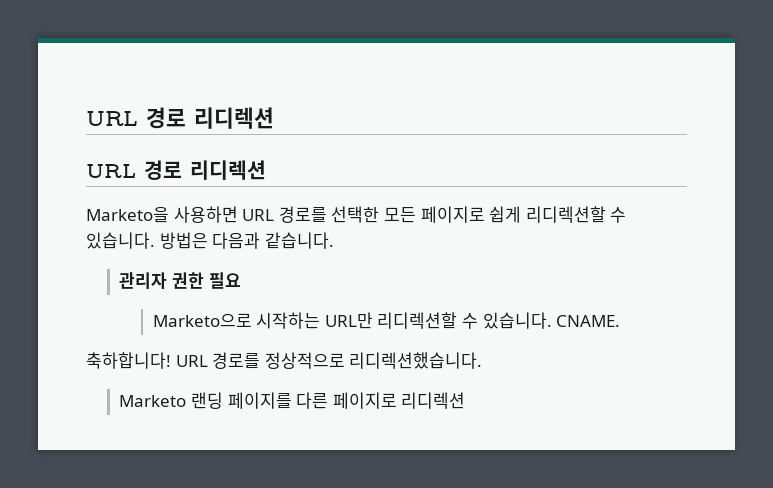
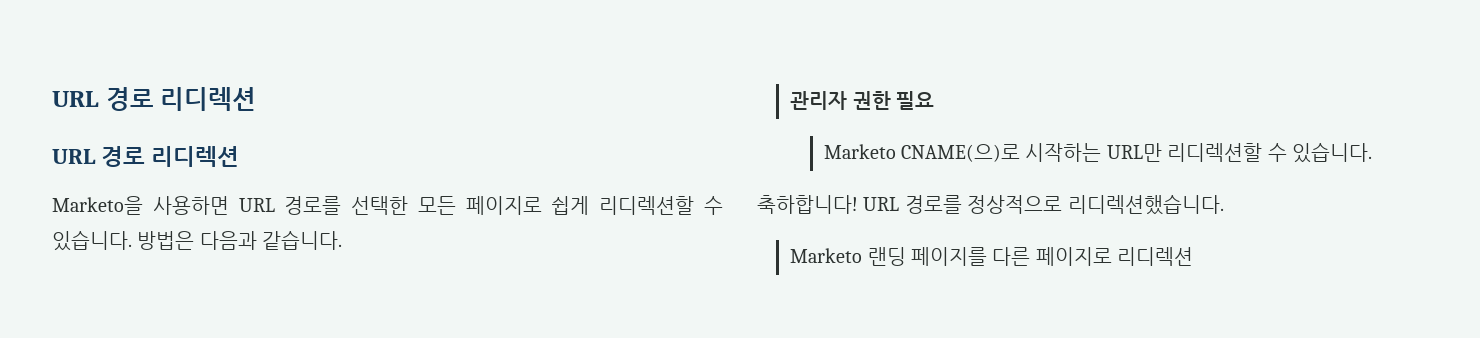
- Marketo으로 시작하는 URL만 리디렉션할 수 있습니다. CNAME.
+ Marketo CNAME(으)로 시작하는 URL만 리디렉션할 수 있습니다.

